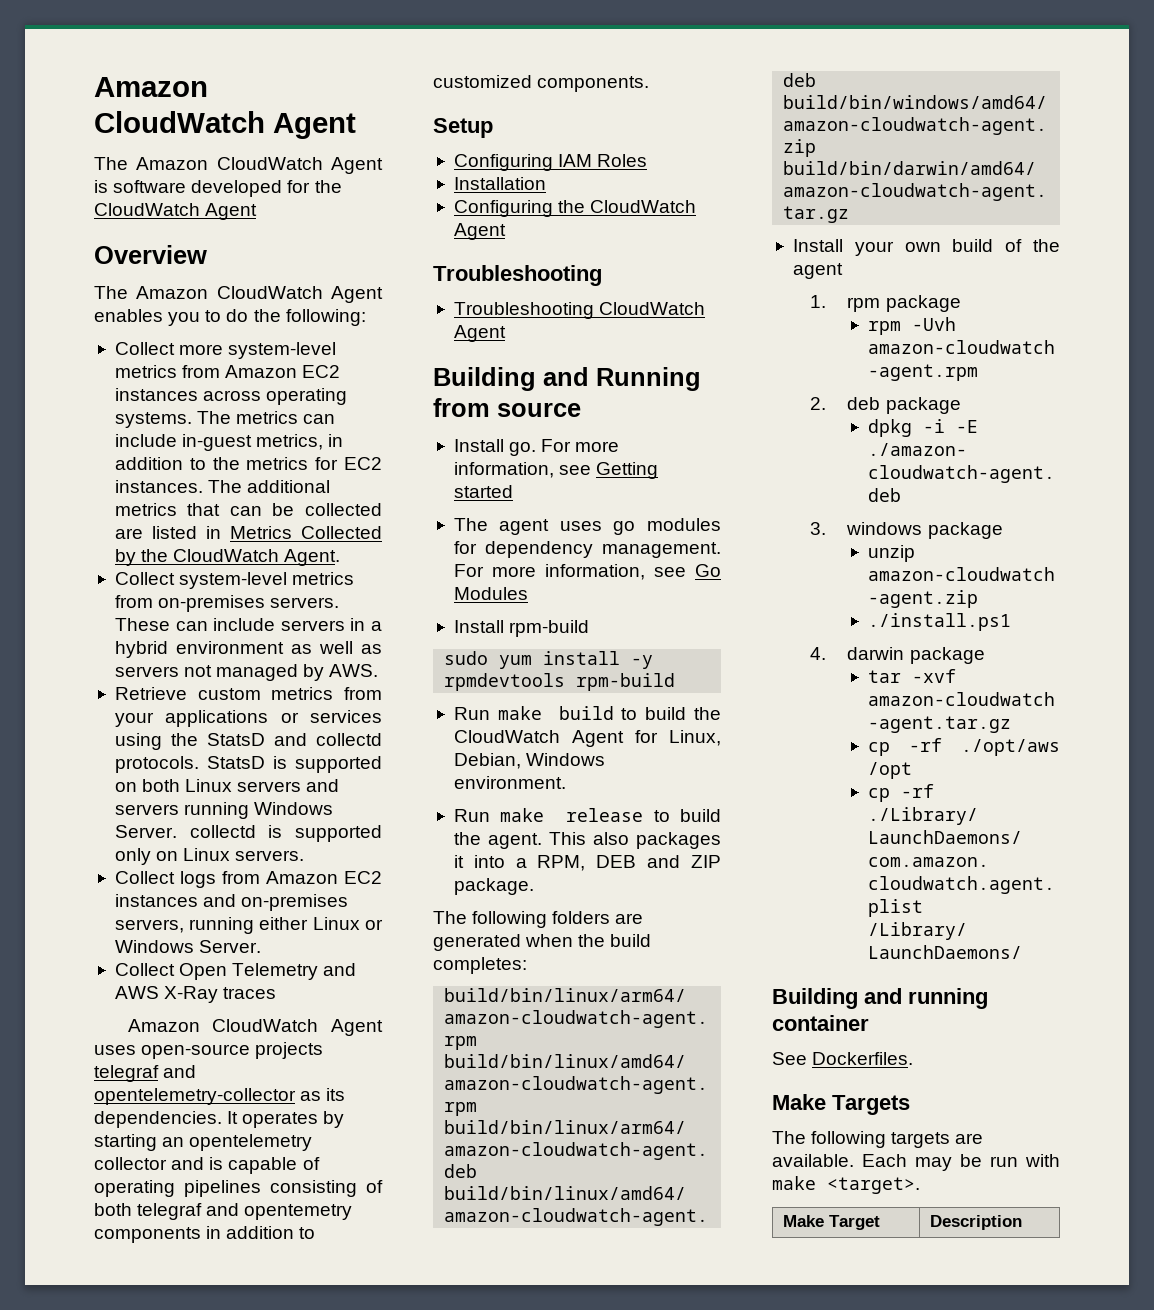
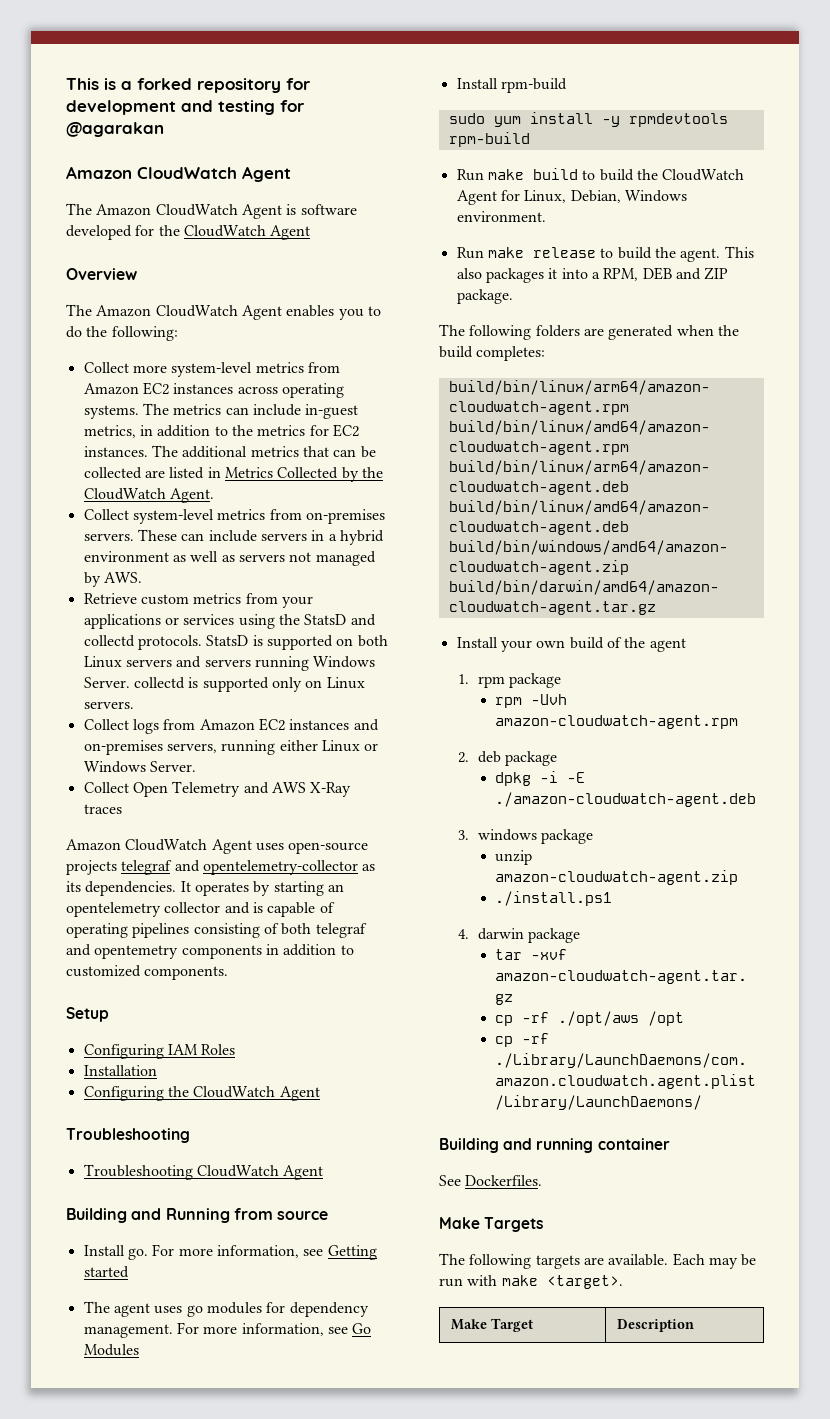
+ This is a forked repository for development and testing for @agarakan

